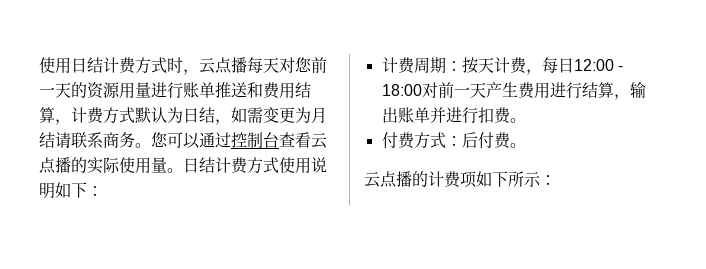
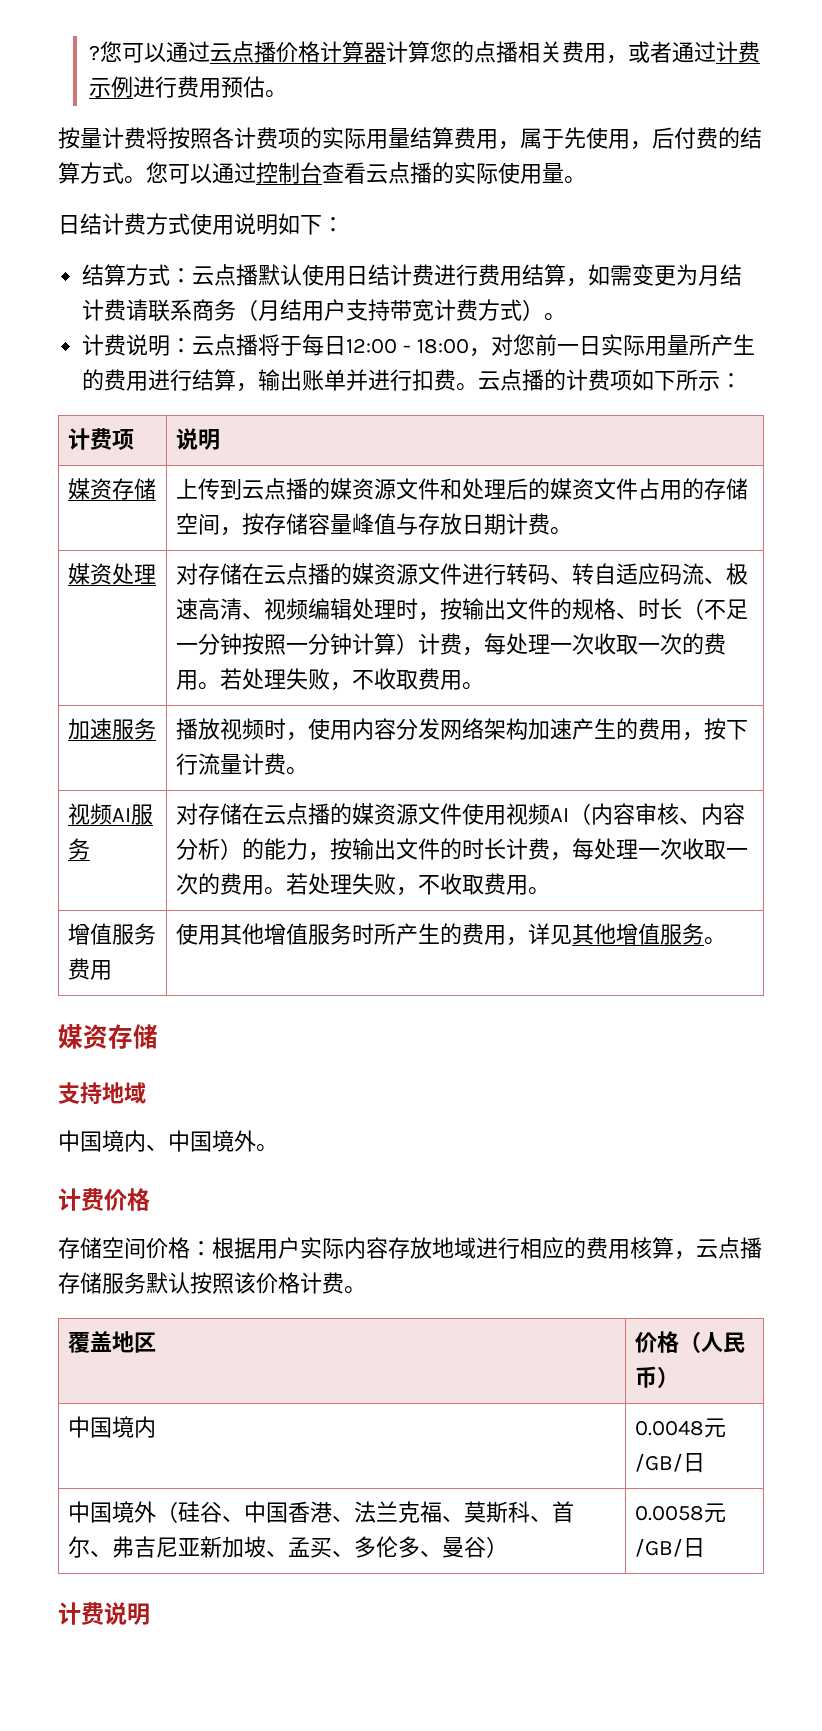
- 使用日结计费方式时，云点播每天对您前一天的资源用量进行账单推送和费用结算，计费方式默认为日结，如需变更为月结请联系商务。
+ ?您可以通过云点播价格计算器计算您的点播相关费用，或者通过计费示例进行费用预估。
+ 按量计费将按照各计费项的实际用量结算费用，属于先使用，后付费的结算方式。
- 您可以通过控制台查看云点播的实际使用量。日结计费方式使用说明如下：
+ 您可以通过控制台查看云点播的实际使用量。
+ 日结计费方式使用说明如下：
- 计费周期：按天计费，每日12:00 - 18:00对前一天产生费用进行结算，输出账单并进行扣费。
- 付费方式：后付费。
- 云点播的计费项如下所示：
+ 结算方式：云点播默认使用日结计费进行费用结算，如需变更为月结计费请联系商务（月结用户支持带宽计费方式）。
+ 计费说明：云点播将于每日12:00 - 18:00，对您前一日实际用量所产生的费用进行结算，输出账单并进行扣费。云点播的计费项如下所示：
+ 计费项 | 说明
+ 媒资存储 | 上传到云点播的媒资源文件和处理后的媒资文件占用的存储空间，按存储容量峰值与存放日期计费。
+ 媒资处理 | 对存储在云点播的媒资源文件进行转码、转自适应码流、极速高清、视频编辑处理时，按输出文件的规格、时长（不足一分钟按照一分钟计算）计费，每处理一次收取一次的费用。若处理失败，不收取费用。
+ 加速服务 | 播放视频时，使用内容分发网络架构加速产生的费用，按下行流量计费。
+ 视频AI服务 | 对存储在云点播的媒资源文件使用视频AI（内容审核、内容分析）的能力，按输出文件的时长计费，每处理一次收取一次的费用。若处理失败，不收取费用。
+ 增值服务费用 | 使用其他增值服务时所产生的费用，详见其他增值服务。
+ 媒资存储
+ 支持地域
+ 中国境内、中国境外。
+ 计费价格
+ 存储空间价格：根据用户实际内容存放地域进行相应的费用核算，云点播存储服务默认按照该价格计费。
+ 覆盖地区 | 价格（人民币）
+ 中国境内 | 0.0048元/GB/日
+ 中国境外（硅谷、中国香港、法兰克福、莫斯科、首尔、弗吉尼亚新加坡、孟买、多伦多、曼谷） | 0.0058元/GB/日
+ 计费说明

